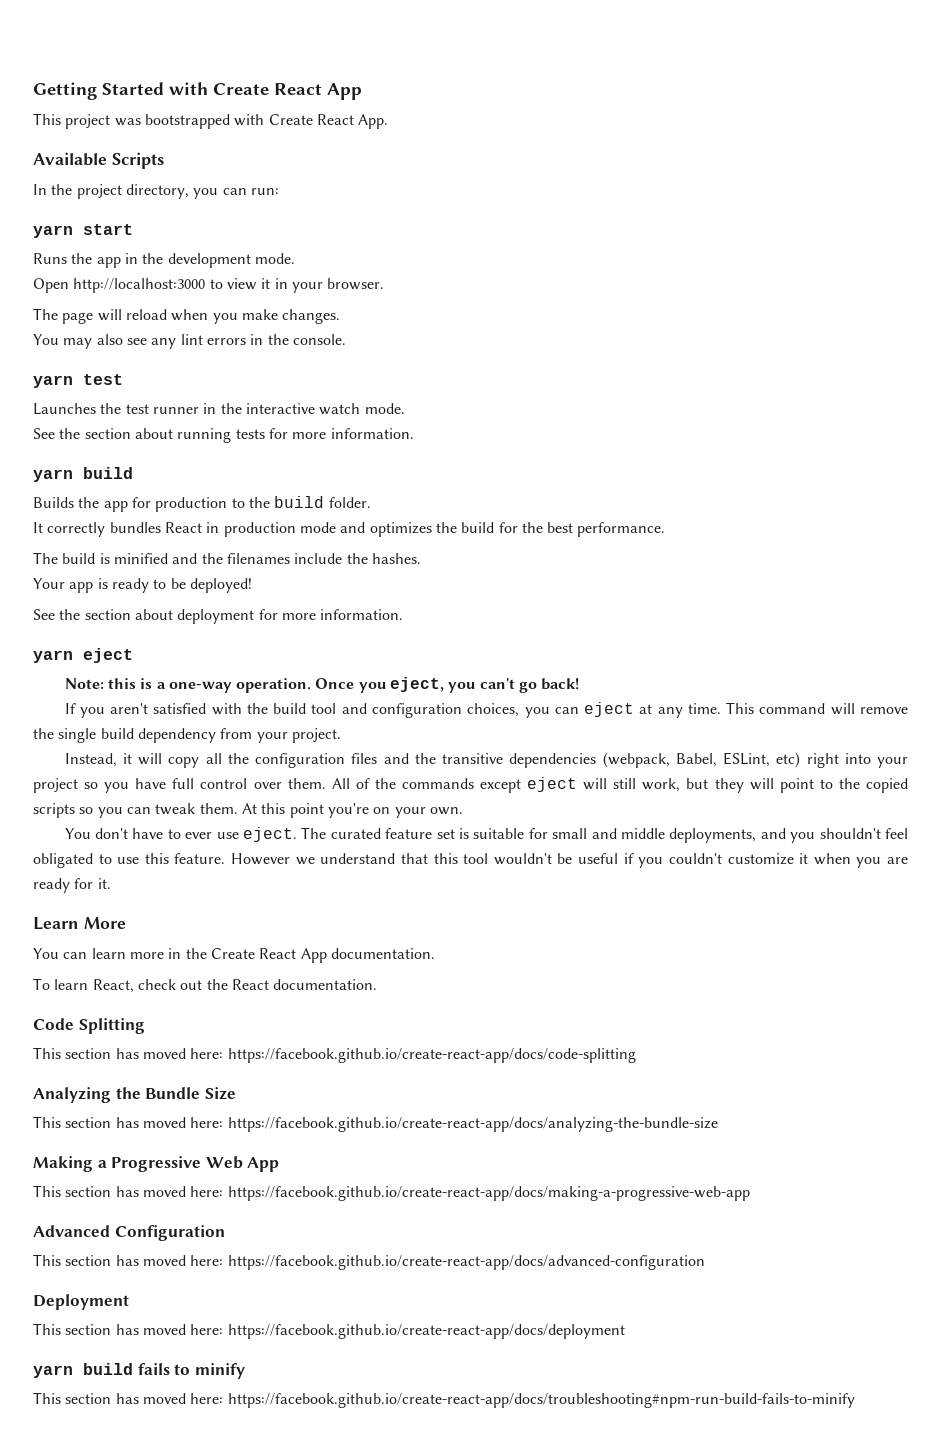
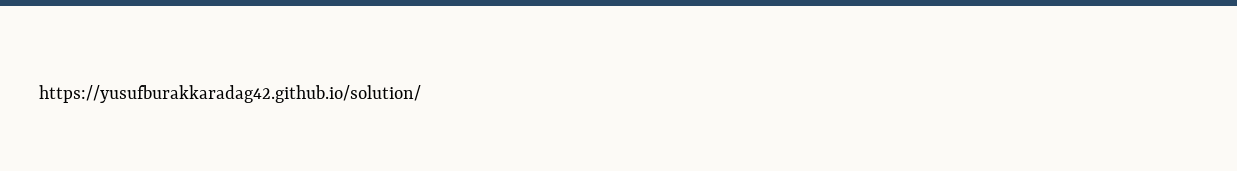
- Getting Started with Create React App
- This project was bootstrapped with Create React App.
- Available Scripts
- In the project directory, you can run:
- yarn start
- Runs the app in the development mode.
- Open http://localhost:3000 to view it in your browser.
- The page will reload when you make changes.
- You may also see any lint errors in the console.
- yarn test
- Launches the test runner in the interactive watch mode.
- See the section about running tests for more information.
- yarn build
- Builds the app for production to the build folder.
- It correctly bundles React in production mode and optimizes the build for the best performance.
- The build is minified and the filenames include the hashes.
- Your app is ready to be deployed!
- See the section about deployment for more information.
- yarn eject
- Note: this is a one-way operation. Once you eject, you can't go back!
- If you aren't satisfied with the build tool and configuration choices, you can eject at any time. This command will remove the single build dependency from your project.
- Instead, it will copy all the configuration files and the transitive dependencies (webpack, Babel, ESLint, etc) right into your project so you have full control over them. All of the commands except eject will still work, but they will point to the copied scripts so you can tweak them. At this point you're on your own.
- You don't have to ever use eject. The curated feature set is suitable for small and middle deployments, and you shouldn't feel obligated to use this feature. However we understand that this tool wouldn't be useful if you couldn't customize it when you are ready for it.
- Learn More
- You can learn more in the Create React App documentation.
- To learn React, check out the React documentation.
- Code Splitting
- This section has moved here: https://facebook.github.io/create-react-app/docs/code-splitting
- Analyzing the Bundle Size
- This section has moved here: https://facebook.github.io/create-react-app/docs/analyzing-the-bundle-size
- Making a Progressive Web App
- This section has moved here: https://facebook.github.io/create-react-app/docs/making-a-progressive-web-app
- Advanced Configuration
- This section has moved here: https://facebook.github.io/create-react-app/docs/advanced-configuration
- Deployment
- This section has moved here: https://facebook.github.io/create-react-app/docs/deployment
- yarn build fails to minify
- This section has moved here: https://facebook.github.io/create-react-app/docs/troubleshooting#npm-run-build-fails-to-minify
+ https://yusufburakkaradag42.github.io/solution/

